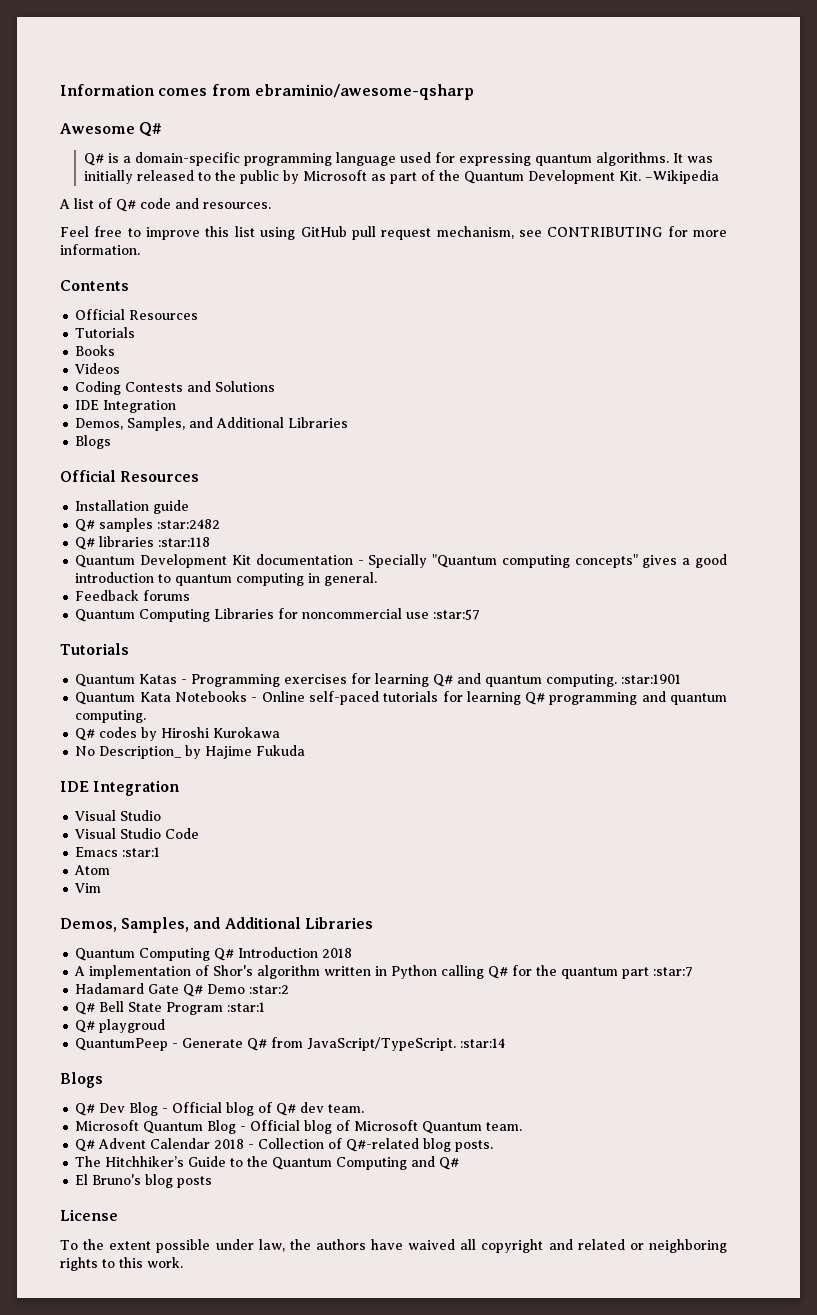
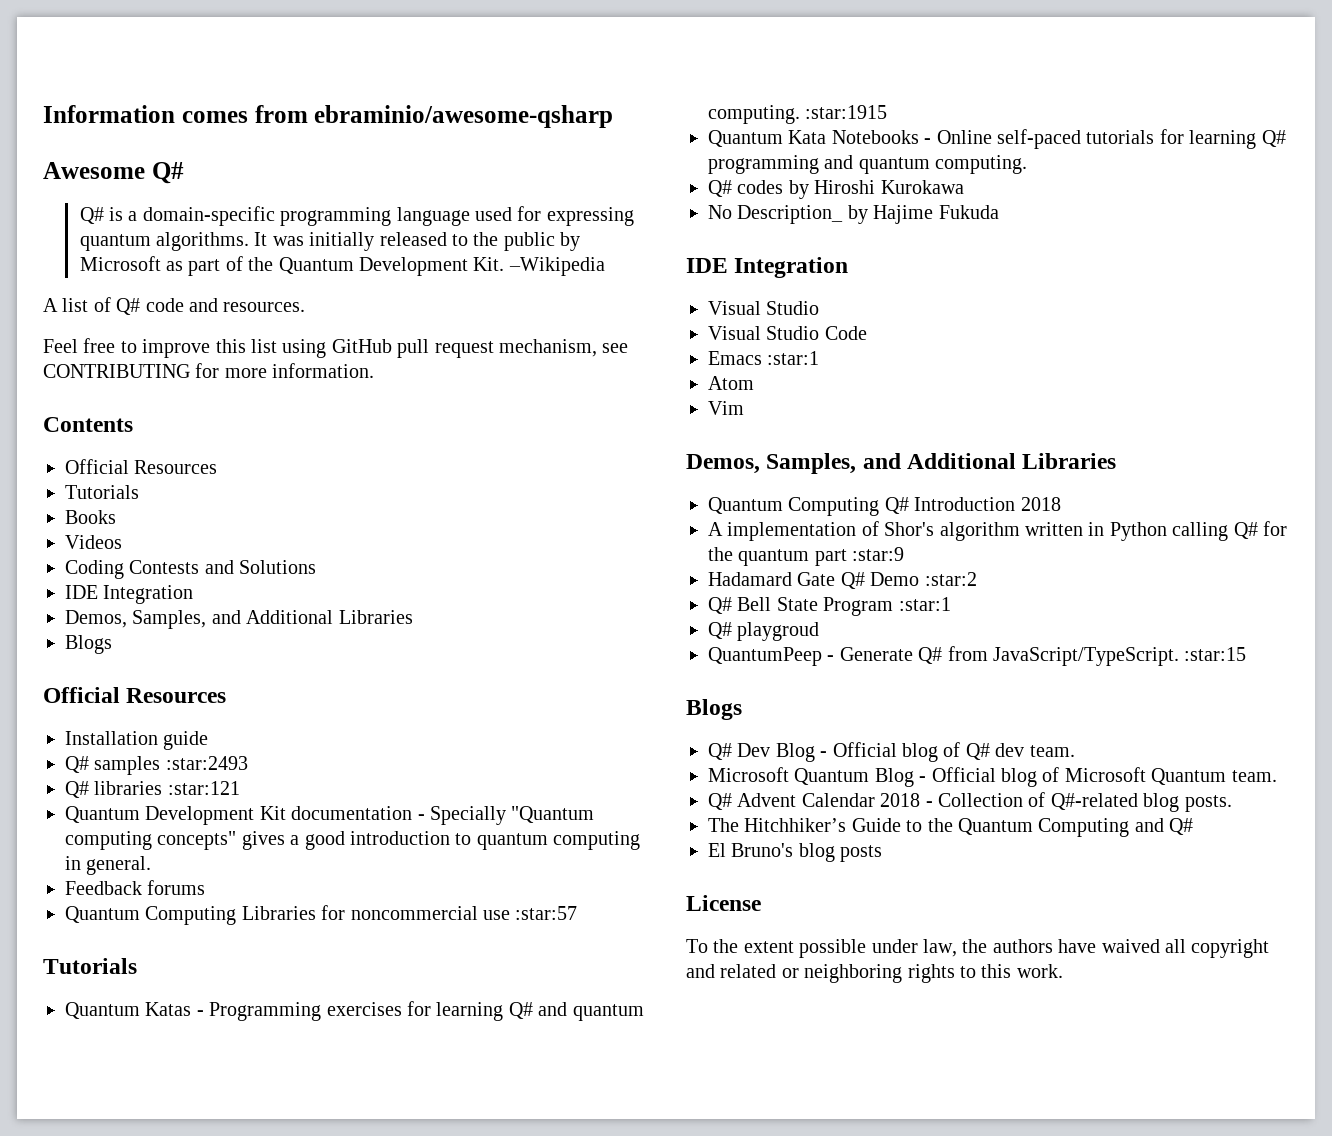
- Q# samples :star:2482
+ Q# samples :star:2493
- Q# libraries :star:118
+ Q# libraries :star:121
- Quantum Katas - Programming exercises for learning Q# and quantum computing. :star:1901
+ Quantum Katas - Programming exercises for learning Q# and quantum computing. :star:1915
- A implementation of Shor's algorithm written in Python calling Q# for the quantum part :star:7
+ A implementation of Shor's algorithm written in Python calling Q# for the quantum part :star:9
- QuantumPeep - Generate Q# from JavaScript/TypeScript. :star:14
+ QuantumPeep - Generate Q# from JavaScript/TypeScript. :star:15

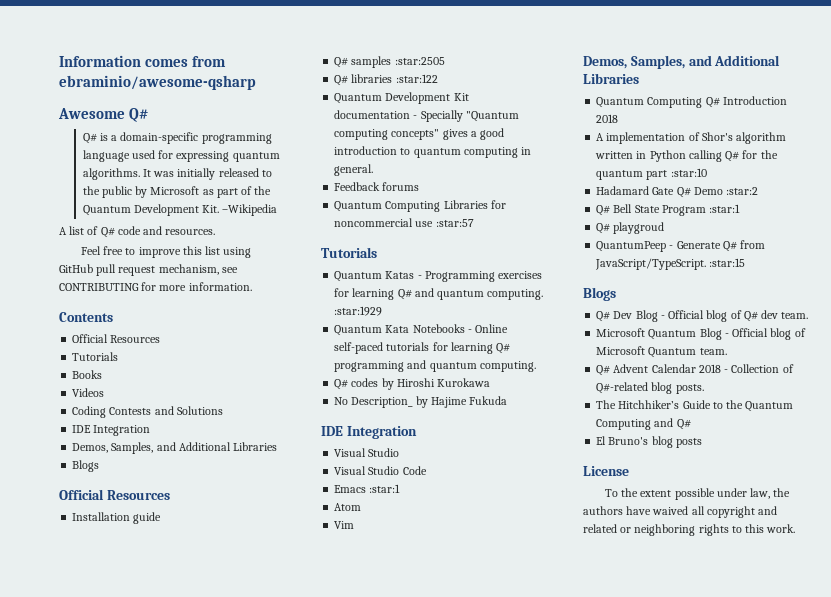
- Q# samples :star:2493
+ Q# samples :star:2505
- Q# libraries :star:121
+ Q# libraries :star:122
- Quantum Katas - Programming exercises for learning Q# and quantum computing. :star:1915
+ Quantum Katas - Programming exercises for learning Q# and quantum computing. :star:1929
- A implementation of Shor's algorithm written in Python calling Q# for the quantum part :star:9
+ A implementation of Shor's algorithm written in Python calling Q# for the quantum part :star:10

